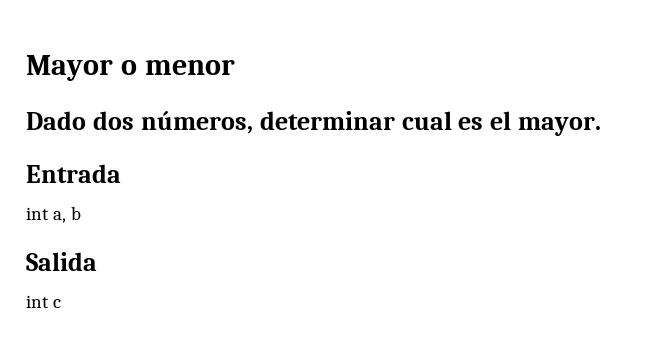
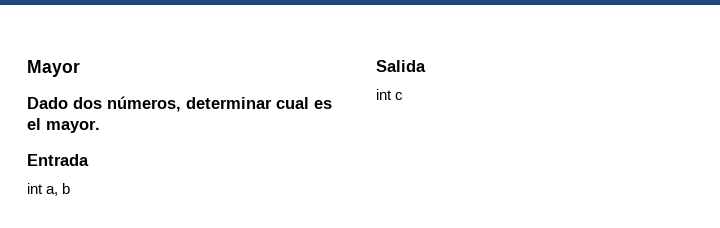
- Mayor o menor
+ Mayor

